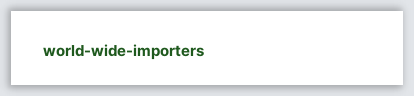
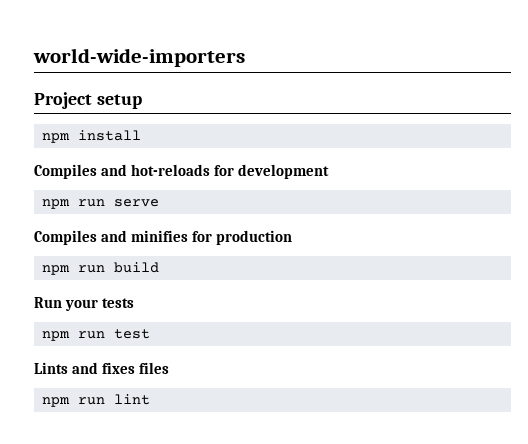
+ Project setup
+ npm install
+ Compiles and hot-reloads for development
+ npm run serve
+ Compiles and minifies for production
+ npm run build
+ Run your tests
+ npm run test
+ Lints and fixes files
+ npm run lint

